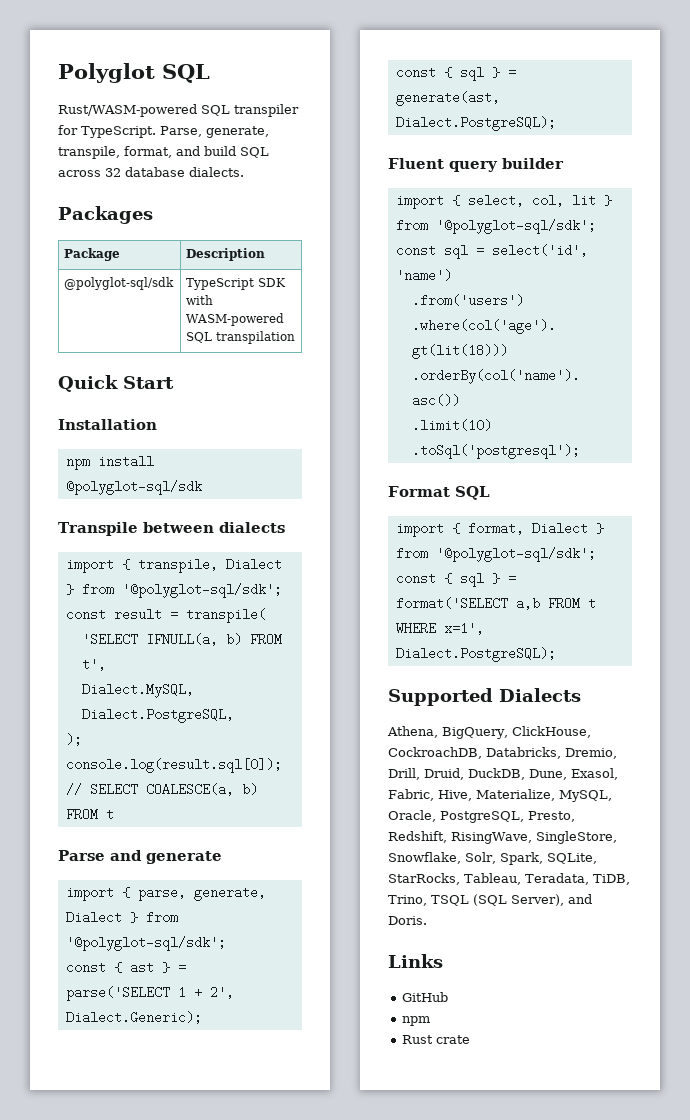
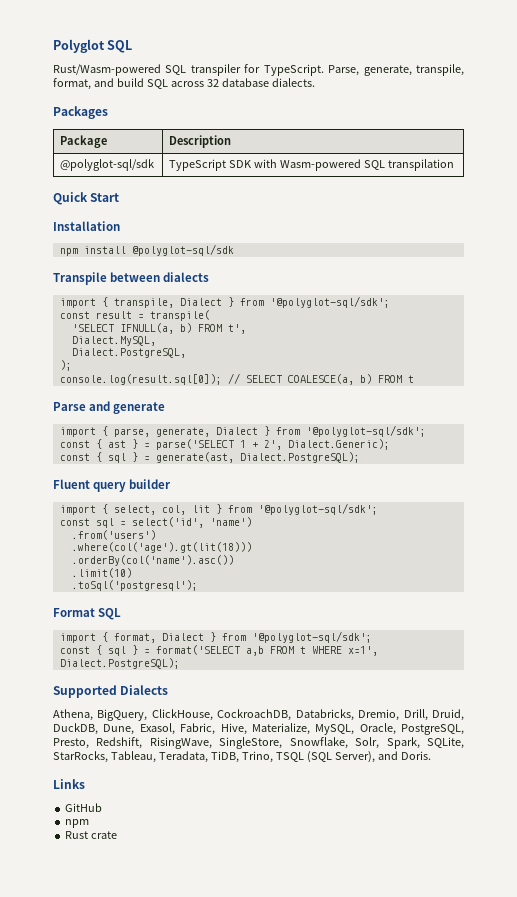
- Rust/WASM-powered SQL transpiler for TypeScript.
+ Rust/Wasm-powered SQL transpiler for TypeScript.
- @polyglot-sql/sdk | TypeScript SDK with WASM-powered SQL transpilation
+ @polyglot-sql/sdk | TypeScript SDK with Wasm-powered SQL transpilation

